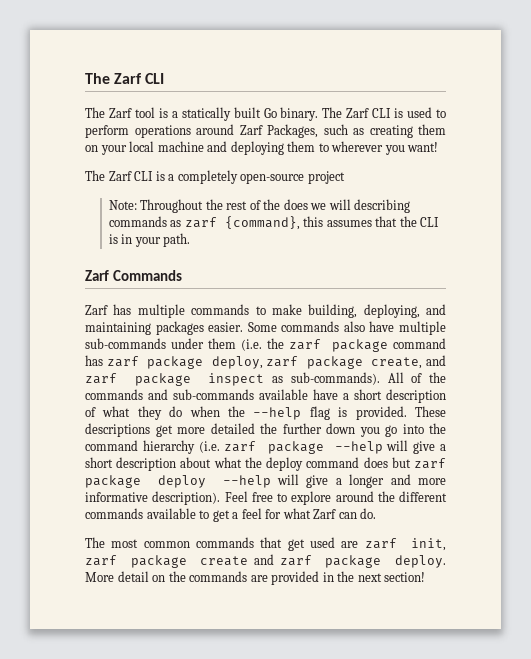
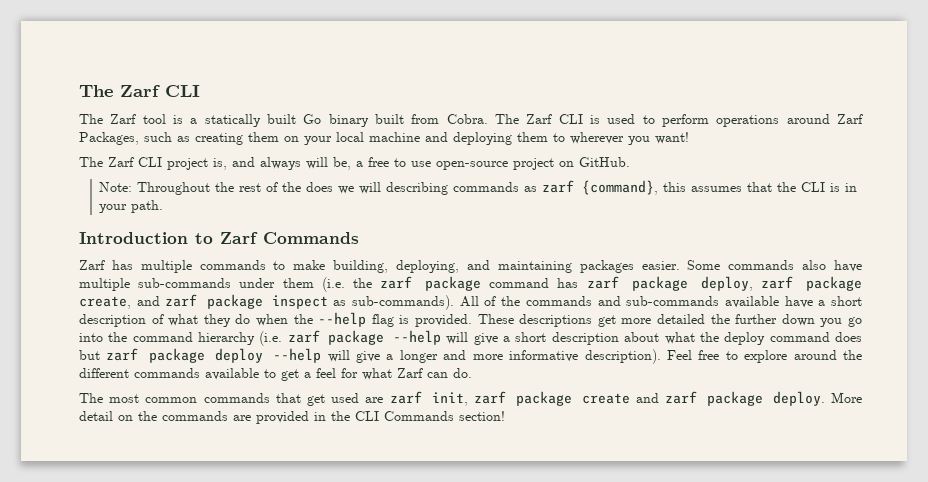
- The Zarf tool is a statically built Go binary.
+ The Zarf tool is a statically built Go binary built from Cobra.
- The Zarf CLI is a completely open-source project
+ The Zarf CLI project is, and always will be, a free to use open-source project on GitHub.
- Zarf Commands
+ Introduction to Zarf Commands
- More detail on the commands are provided in the next section!
+ More detail on the commands are provided in the CLI Commands section!

